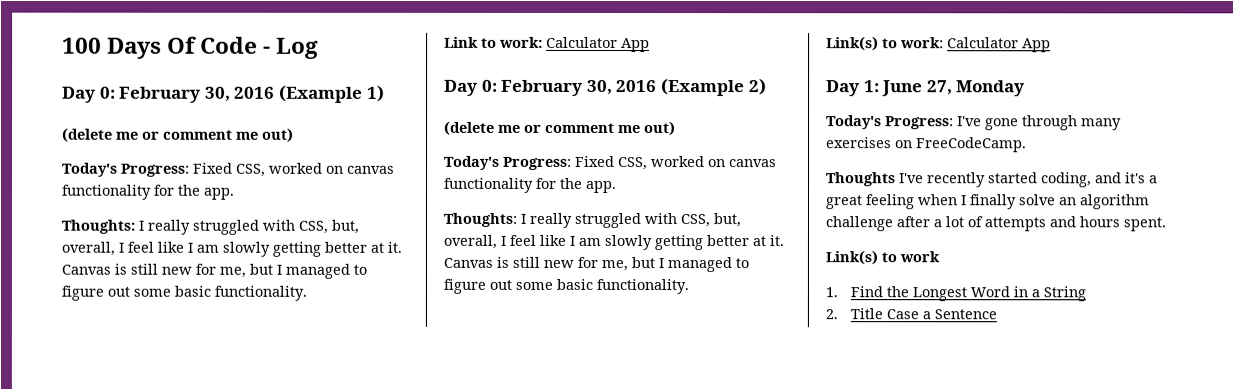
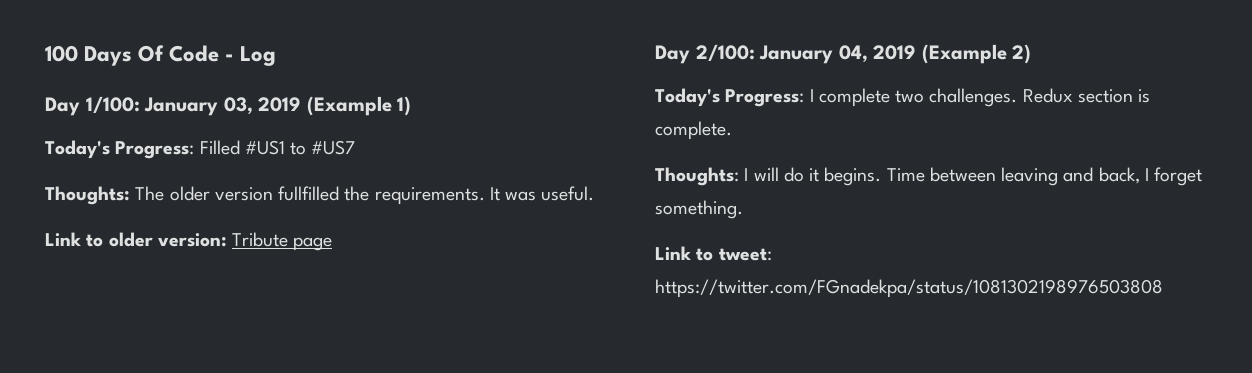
- Day 0: February 30, 2016 (Example 1)
- (delete me or comment me out)
- Today's Progress: Fixed CSS, worked on canvas functionality for the app.
- Thoughts: I really struggled with CSS, but, overall, I feel like I am slowly getting better at it. Canvas is still new for me, but I managed to figure out some basic functionality.
- Link to work: Calculator App
- Day 0: February 30, 2016 (Example 2)
- (delete me or comment me out)
- Today's Progress: Fixed CSS, worked on canvas functionality for the app.
- Thoughts: I really struggled with CSS, but, overall, I feel like I am slowly getting better at it. Canvas is still new for me, but I managed to figure out some basic functionality.
- Link(s) to work: Calculator App
- Day 1: June 27, Monday
- Today's Progress: I've gone through many exercises on FreeCodeCamp.
- Thoughts I've recently started coding, and it's a great feeling when I finally solve an algorithm challenge after a lot of attempts and hours spent.
- Link(s) to work
- 1. Find the Longest Word in a String
- 2. Title Case a Sentence
+ Day 1/100: January 03, 2019 (Example 1)
+ Today's Progress: Filled #US1 to #US7
+ Thoughts: The older version fullfilled the requirements. It was useful.
+ Link to older version: Tribute page
+ Day 2/100: January 04, 2019 (Example 2)
+ Today's Progress: I complete two challenges. Redux section is complete.
+ Thoughts: I will do it begins. Time between leaving and back, I forget something.
+ Link to tweet: https://twitter.com/FGnadekpa/status/1081302198976503808

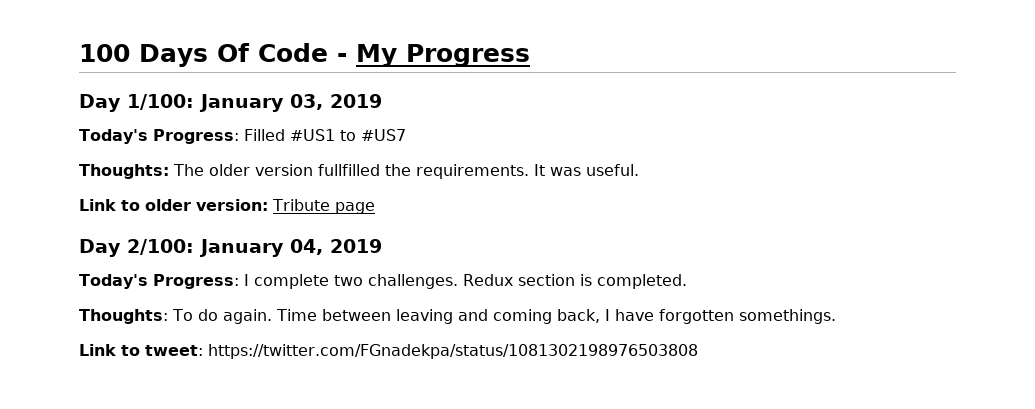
- 100 Days Of Code - Log
+ 100 Days Of Code - My Progress
- Day 1/100: January 03, 2019 (Example 1)
+ Day 1/100: January 03, 2019
- Day 2/100: January 04, 2019 (Example 2)
+ Day 2/100: January 04, 2019
- Redux section is complete.
- Thoughts: I will do it begins.
+ Redux section is completed.
+ Thoughts: To do again.
- Time between leaving and back, I forget something.
+ Time between leaving and coming back, I have forgotten somethings.

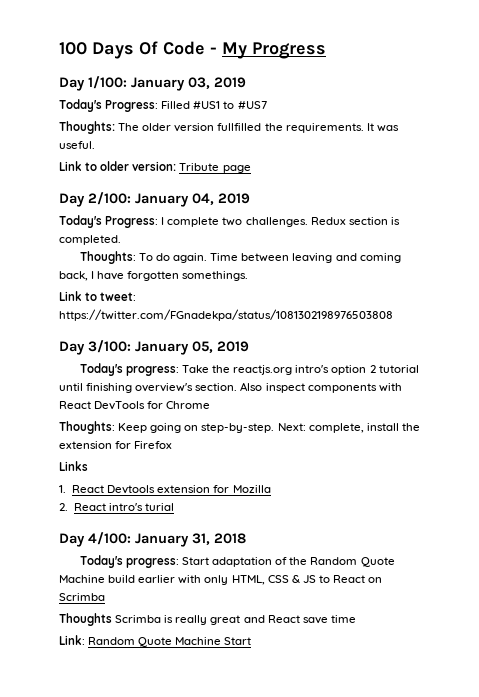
+ Day 3/100: January 05, 2019
+ Today's progress: Take the reactjs.org intro's option 2 tutorial until finishing overview's section. Also inspect components with React DevTools for Chrome
+ Thoughts: Keep going on step-by-step. Next: complete, install the extension for Firefox
+ Links
+ 1. React Devtools extension for Mozilla
+ 2. React intro's turial
+ Day 4/100: January 31, 2018
+ Today's progress: Start adaptation of the Random Quote Machine build earlier with only HTML, CSS & JS to React on Scrimba
+ Thoughts Scrimba is really great and React save time
+ Link: Random Quote Machine Start

